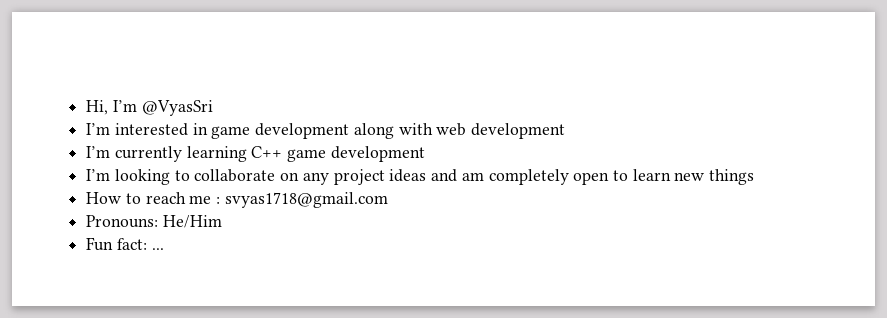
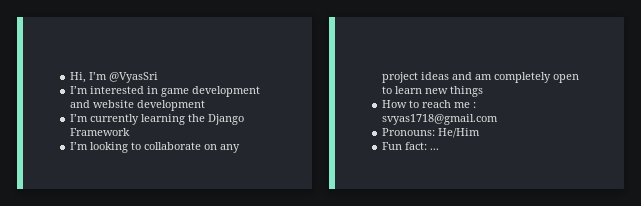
- I’m interested in game development along with web development
+ I’m interested in game development and website development
- I’m currently learning C++ game development
+ I’m currently learning the Django Framework

